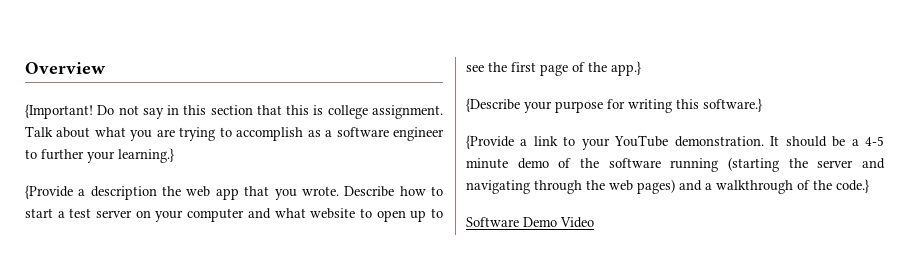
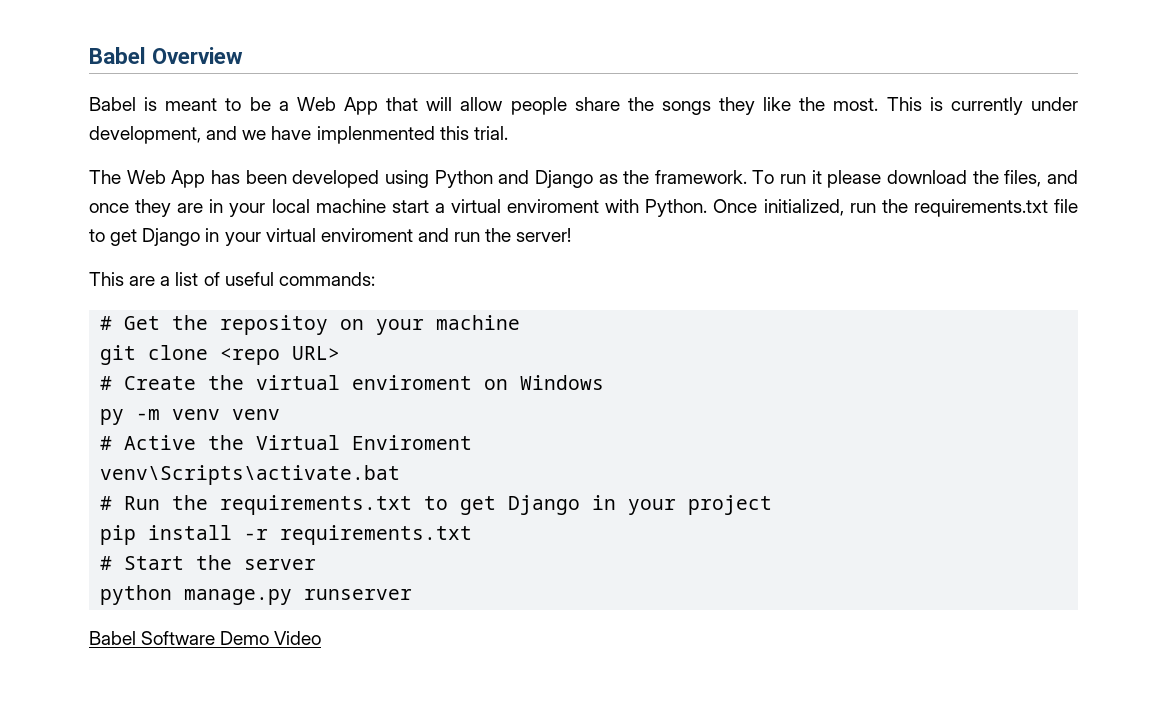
- Overview
+ Babel Overview
- {Important! Do not say in this section that this is college assignment. Talk about what you are trying to accomplish as a software engineer to further your learning.}
- {Provide a description the web app that you wrote. Describe how to start a test server on your computer and what website to open up to see the first page of the app.}
- {Describe your purpose for writing this software.}
- {Provide a link to your YouTube demonstration. It should be a 4-5 minute demo of the software running (starting the server and navigating through the web pages) and a walkthrough of the code.}
- Software Demo Video
+ Babel is meant to be a Web App that will allow people share the songs they like the most. This is currently under development, and we have implenmented this trial.
+ The Web App has been developed using Python and Django as the framework. To run it please download the files, and once they are in your local machine start a virtual enviroment with Python. Once initialized, run the requirements.txt file to get Django in your virtual enviroment and run the server!
+ This are a list of useful commands:
+ # Get the repositoy on your machine
+ git clone <repo URL>
+ # Create the virtual enviroment on Windows
+ py -m venv venv
+ # Active the Virtual Enviroment
+ venv\Scripts\activate.bat
+ # Run the requirements.txt to get Django in your project
+ pip install -r requirements.txt
+ # Start the server
+ python manage.py runserver
+ Babel Software Demo Video

